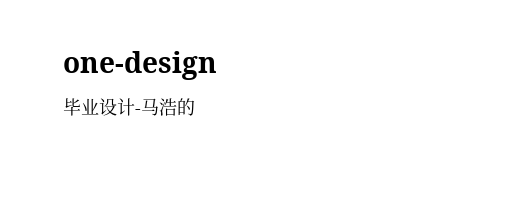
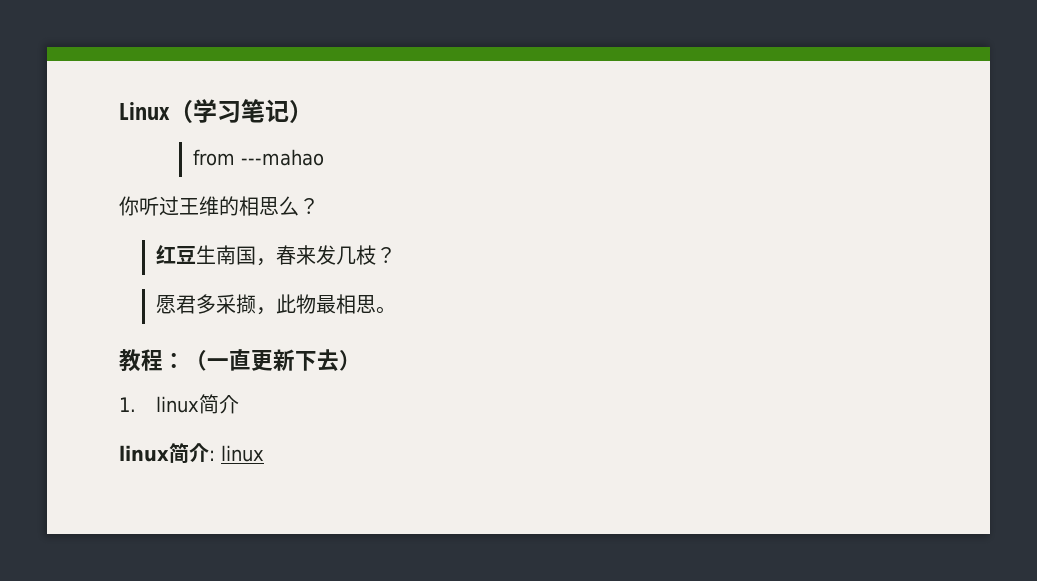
- one-design
- 毕业设计-马浩的
+ Linux（学习笔记）
+ from ---mahao
+ 你听过王维的相思么？
+ 红豆生南国，春来发几枝？
+ 愿君多采撷，此物最相思。
+ 教程：（一直更新下去）
+ 1. linux简介
+ linux简介: linux

